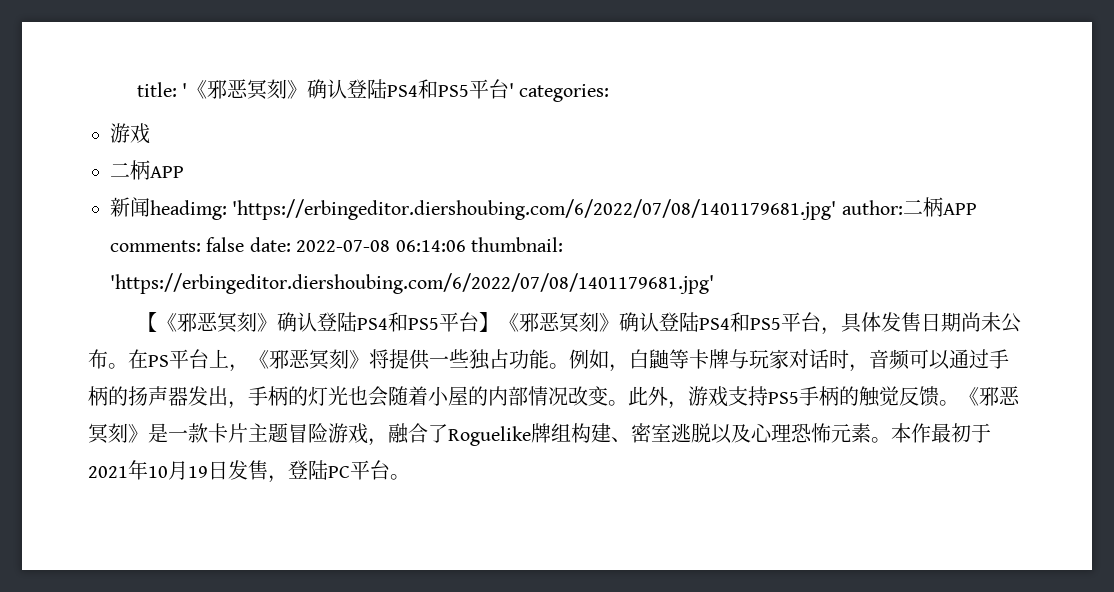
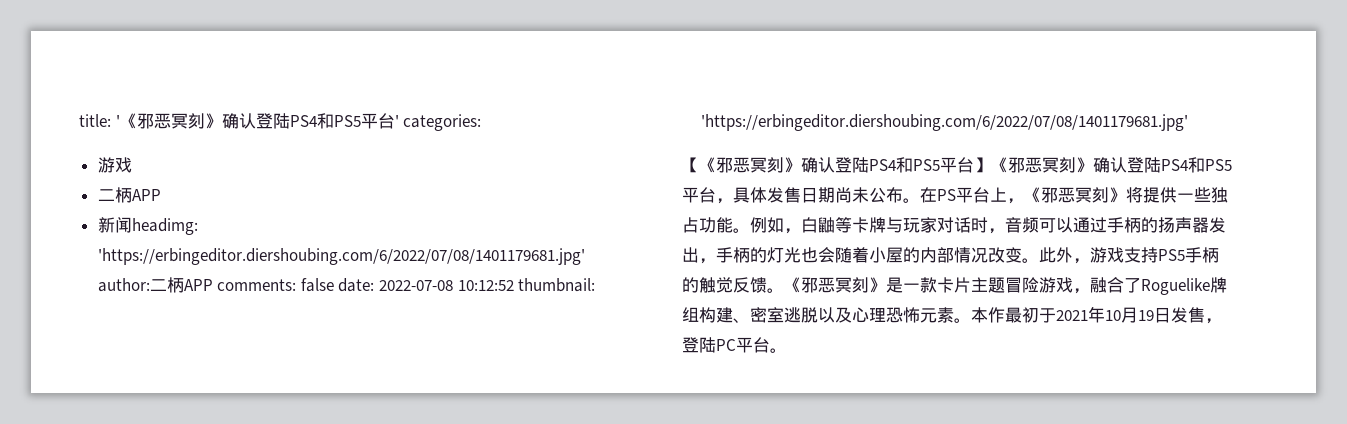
- 新闻headimg: 'https://erbingeditor.diershoubing.com/6/2022/07/08/1401179681.jpg' author:二柄APP comments: false date: 2022-07-08 06:14:06 thumbnail: 'https://erbingeditor.diershoubing.com/6/2022/07/08/1401179681.jpg'
+ 新闻headimg: 'https://erbingeditor.diershoubing.com/6/2022/07/08/1401179681.jpg' author:二柄APP comments: false date: 2022-07-08 10:12:52 thumbnail: 'https://erbingeditor.diershoubing.com/6/2022/07/08/1401179681.jpg'

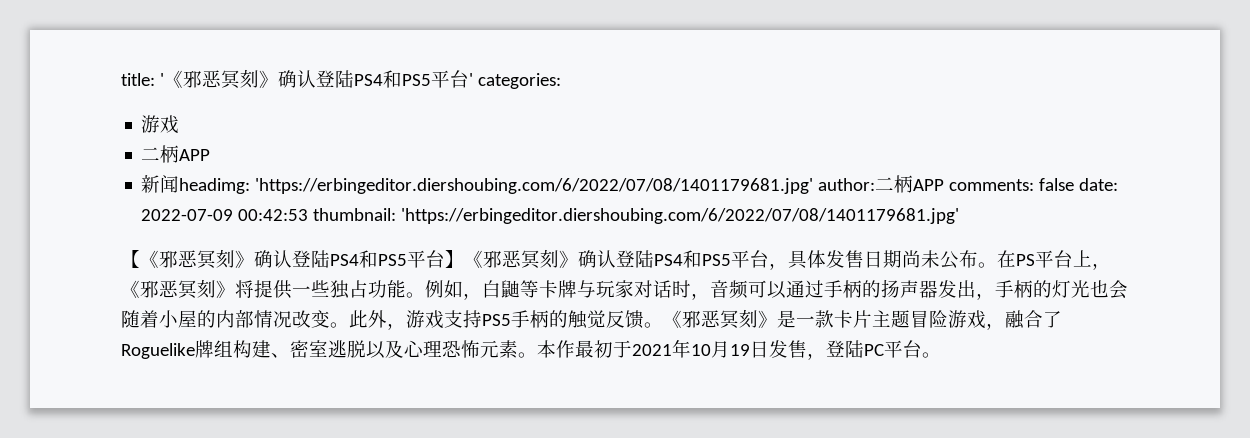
- 新闻headimg: 'https://erbingeditor.diershoubing.com/6/2022/07/08/1401179681.jpg' author:二柄APP comments: false date: 2022-07-08 10:12:52 thumbnail: 'https://erbingeditor.diershoubing.com/6/2022/07/08/1401179681.jpg'
+ 新闻headimg: 'https://erbingeditor.diershoubing.com/6/2022/07/08/1401179681.jpg' author:二柄APP comments: false date: 2022-07-09 00:42:53 thumbnail: 'https://erbingeditor.diershoubing.com/6/2022/07/08/1401179681.jpg'

